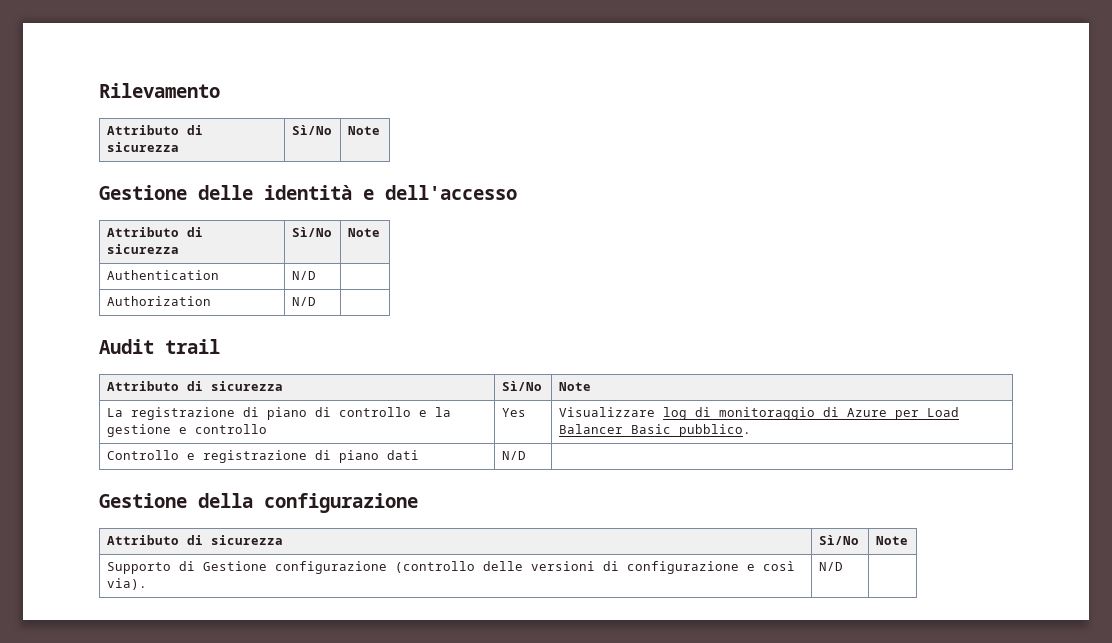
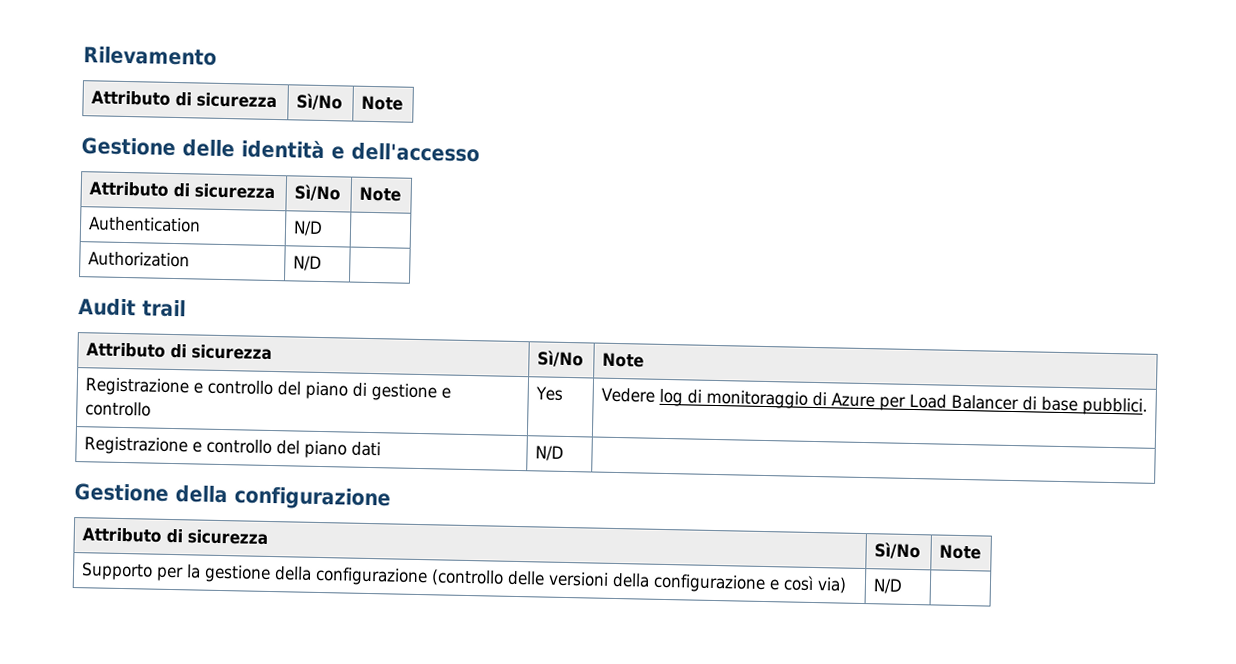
- La registrazione di piano di controllo e la gestione e controllo | Yes | Visualizzare log di monitoraggio di Azure per Load Balancer Basic pubblico.
- Controllo e registrazione di piano dati | N/D |
+ Registrazione e controllo del piano di gestione e controllo | Yes | Vedere log di monitoraggio di Azure per Load Balancer di base pubblici.
+ Registrazione e controllo del piano dati | N/D |
- Supporto di Gestione configurazione (controllo delle versioni di configurazione e così via). | N/D |
+ Supporto per la gestione della configurazione (controllo delle versioni della configurazione e così via) | N/D |

